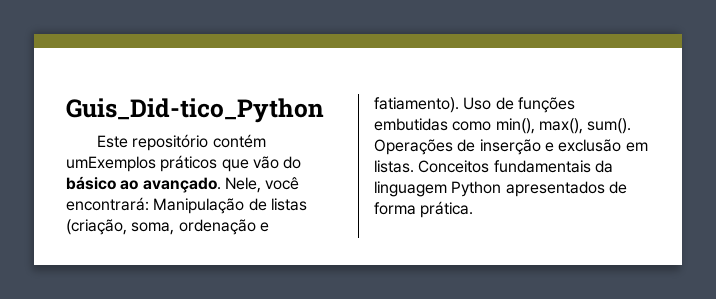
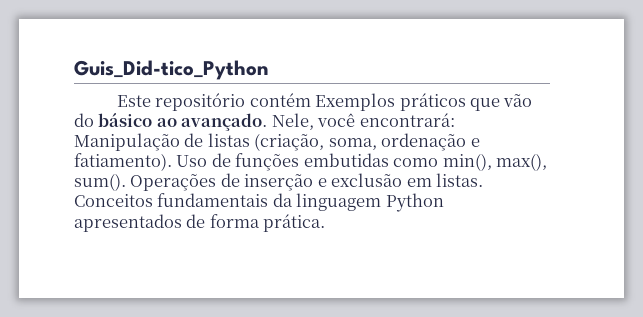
- Este repositório contém umExemplos práticos que vão do básico ao avançado.
+ Este repositório contém Exemplos práticos que vão do básico ao avançado.

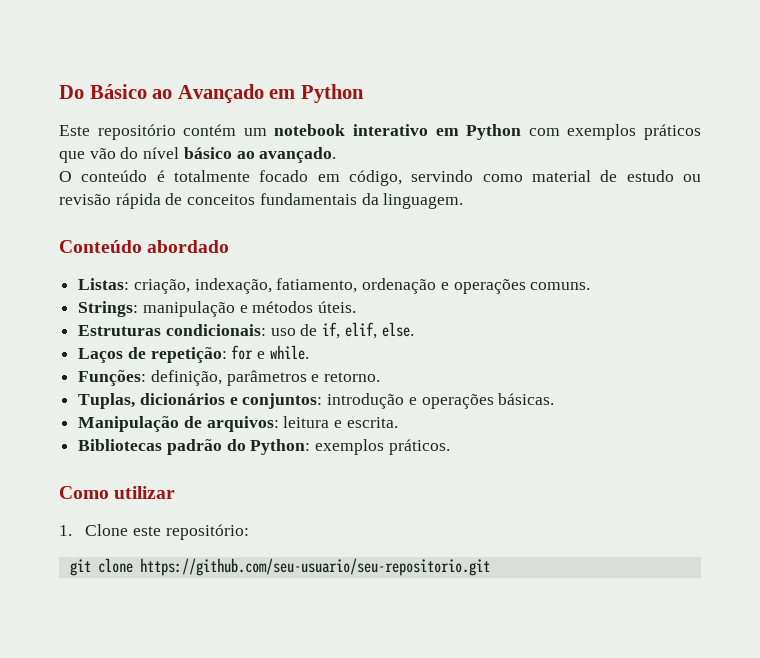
- Guis_Did-tico_Python
- Este repositório contém Exemplos práticos que vão do básico ao avançado. Nele, você encontrará: Manipulação de listas (criação, soma, ordenação e fatiamento). Uso de funções embutidas como min(), max(), sum(). Operações de inserção e exclusão em listas. Conceitos fundamentais da linguagem Python apresentados de forma prática.
+ Do Básico ao Avançado em Python
+ Este repositório contém um notebook interativo em Python com exemplos práticos que vão do nível básico ao avançado.
+ O conteúdo é totalmente focado em código, servindo como material de estudo ou revisão rápida de conceitos fundamentais da linguagem.
+ Conteúdo abordado
+ Listas: criação, indexação, fatiamento, ordenação e operações comuns.
+ Strings: manipulação e métodos úteis.
+ Estruturas condicionais: uso de if, elif, else.
+ Laços de repetição: for e while.
+ Funções: definição, parâmetros e retorno.
+ Tuplas, dicionários e conjuntos: introdução e operações básicas.
+ Manipulação de arquivos: leitura e escrita.
+ Bibliotecas padrão do Python: exemplos práticos.
+ Como utilizar
+ 1. Clone este repositório:
+ git clone https://github.com/seu-usuario/seu-repositorio.git

